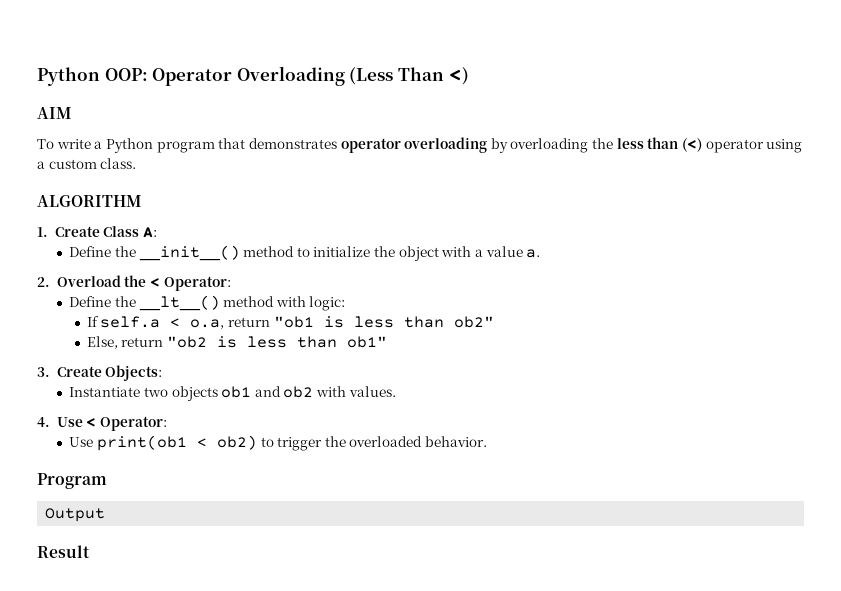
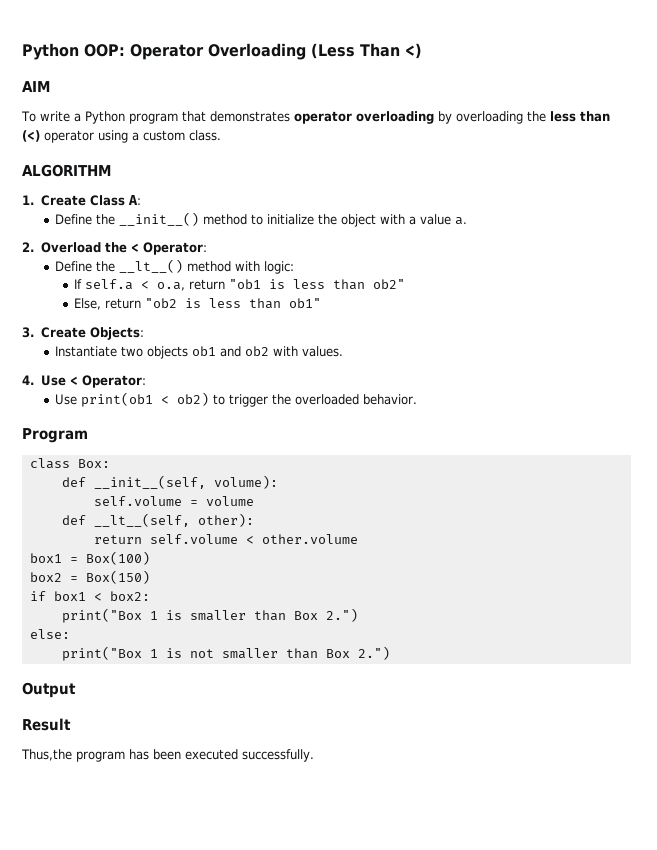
+ class Box:
+ def __init__(self, volume):
+ self.volume = volume
+ def __lt__(self, other):
+ return self.volume < other.volume
+ box1 = Box(100)
+ box2 = Box(150)
+ if box1 < box2:
+ print("Box 1 is smaller than Box 2.")
+ else:
+ print("Box 1 is not smaller than Box 2.")
  Output
  Result
+ Thus,the program has been executed successfully.

